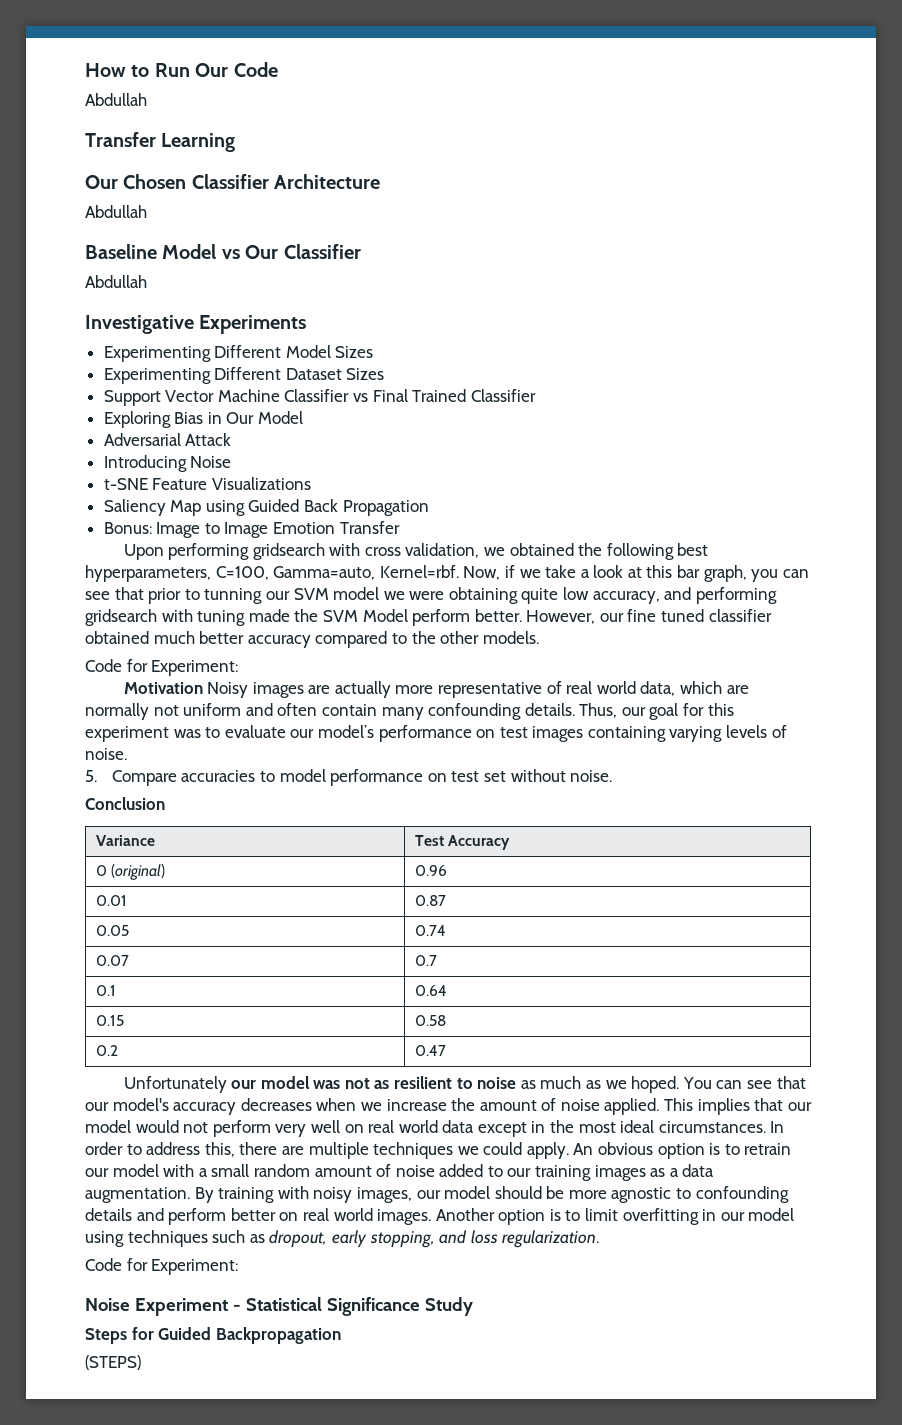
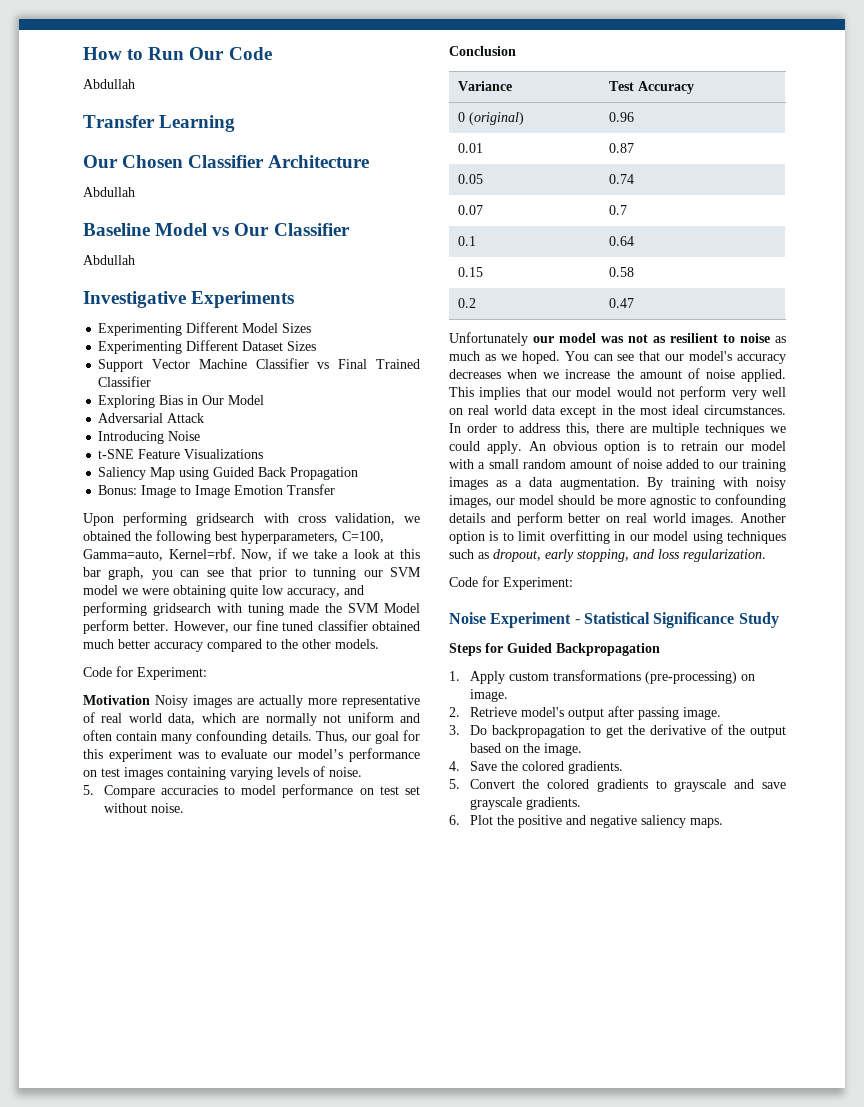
- (STEPS)
+ 1. Apply custom transformations (pre-processing) on image.
+ 2. Retrieve model's output after passing image.
+ 3. Do backpropagation to get the derivative of the output based on the image.
+ 4. Save the colored gradients.
+ 5. Convert the colored gradients to grayscale and save grayscale gradients.
+ 6. Plot the positive and negative saliency maps.

